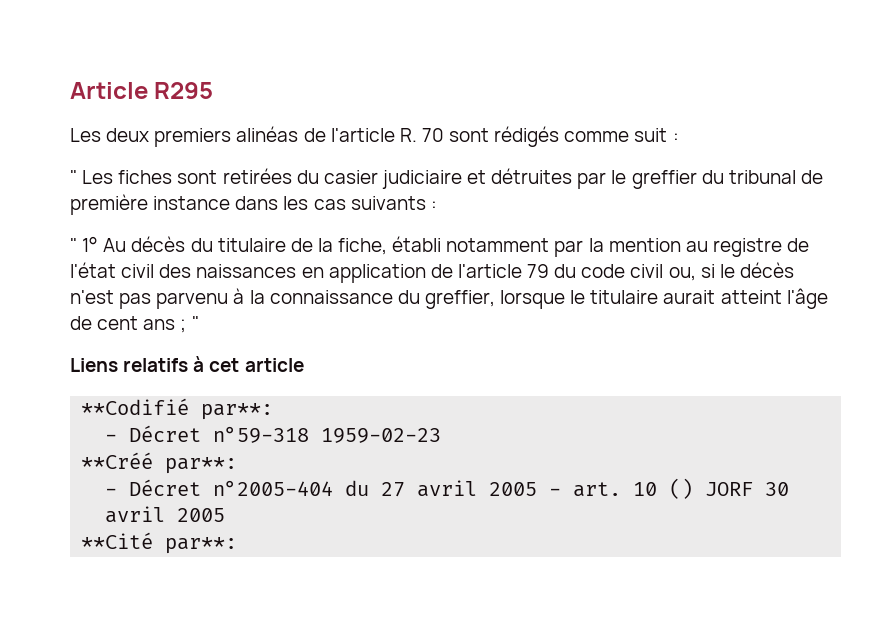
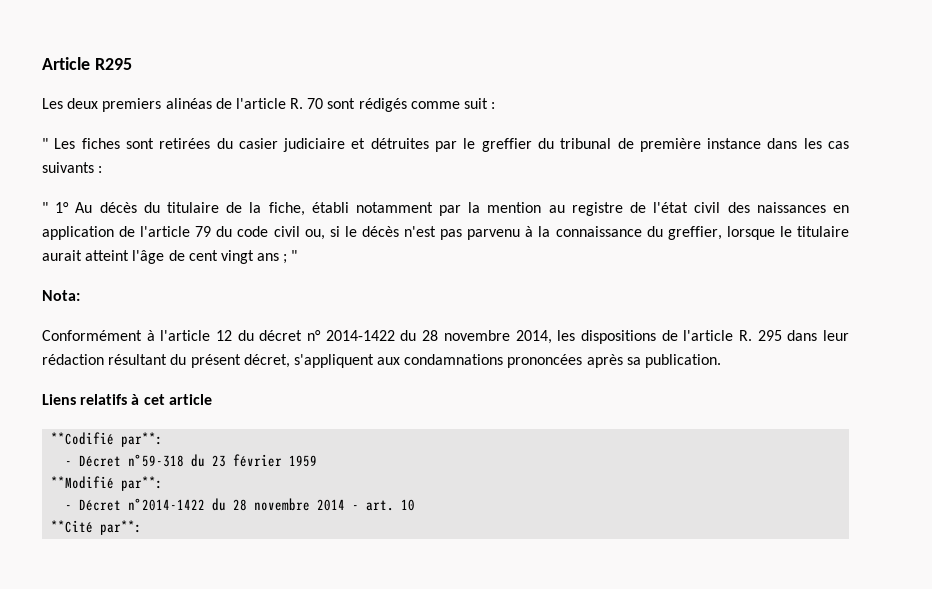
- " 1° Au décès du titulaire de la fiche, établi notamment par la mention au registre de l'état civil des naissances en application de l'article 79 du code civil ou, si le décès n'est pas parvenu à la connaissance du greffier, lorsque le titulaire aurait atteint l'âge de cent ans ; "
+ " 1° Au décès du titulaire de la fiche, établi notamment par la mention au registre de l'état civil des naissances en application de l'article 79 du code civil ou, si le décès n'est pas parvenu à la connaissance du greffier, lorsque le titulaire aurait atteint l'âge de cent vingt ans ; "
+ Nota:
+ Conformément à l'article 12 du décret n° 2014-1422 du 28 novembre 2014, les dispositions de l'article R. 295 dans leur rédaction résultant du présent décret, s'appliquent aux condamnations prononcées après sa publication.
- - Décret n°59-318 1959-02-23
- **Créé par**:
- - Décret n°2005-404 du 27 avril 2005 - art. 10 () JORF 30 avril 2005
+ - Décret n°59-318 du 23 février 1959
+ **Modifié par**:
+ - Décret n°2014-1422 du 28 novembre 2014 - art. 10

